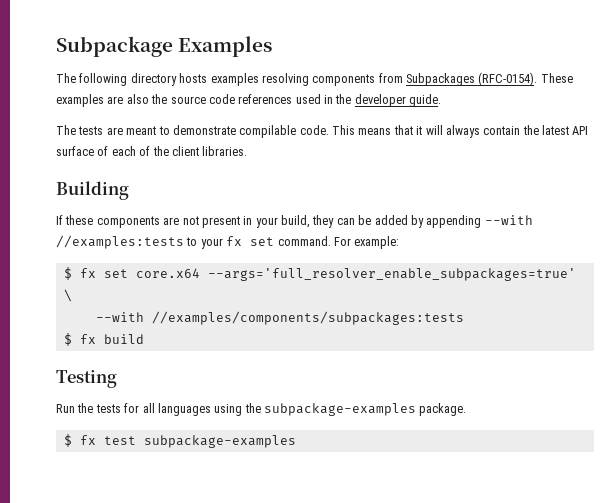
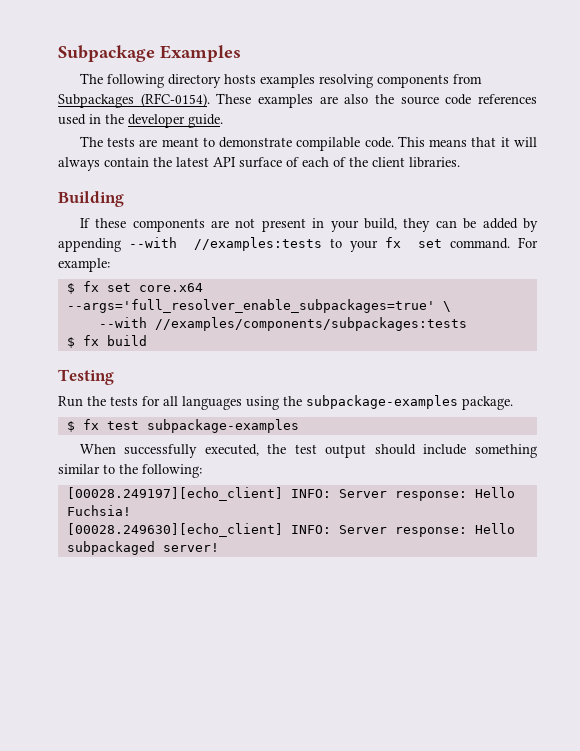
+ When successfully executed, the test output should include something similar to the following:
+ [00028.249197][echo_client] INFO: Server response: Hello Fuchsia!
+ [00028.249630][echo_client] INFO: Server response: Hello subpackaged server!

